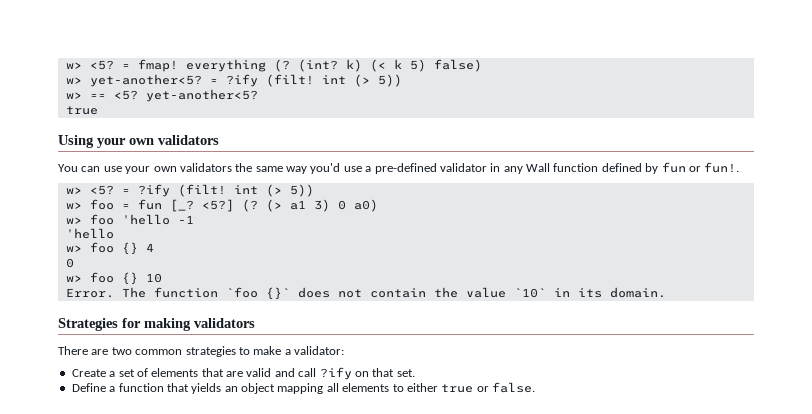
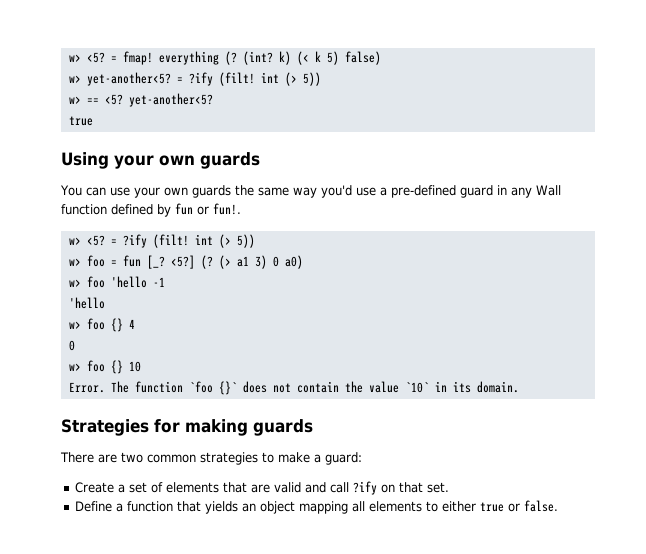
- Using your own validators
+ Using your own guards
- You can use your own validators the same way you'd use a pre-defined validator in any Wall function defined by fun or fun!.
+ You can use your own guards the same way you'd use a pre-defined guard in any Wall function defined by fun or fun!.
- Strategies for making validators
+ Strategies for making guards
- There are two common strategies to make a validator:
+ There are two common strategies to make a guard:

